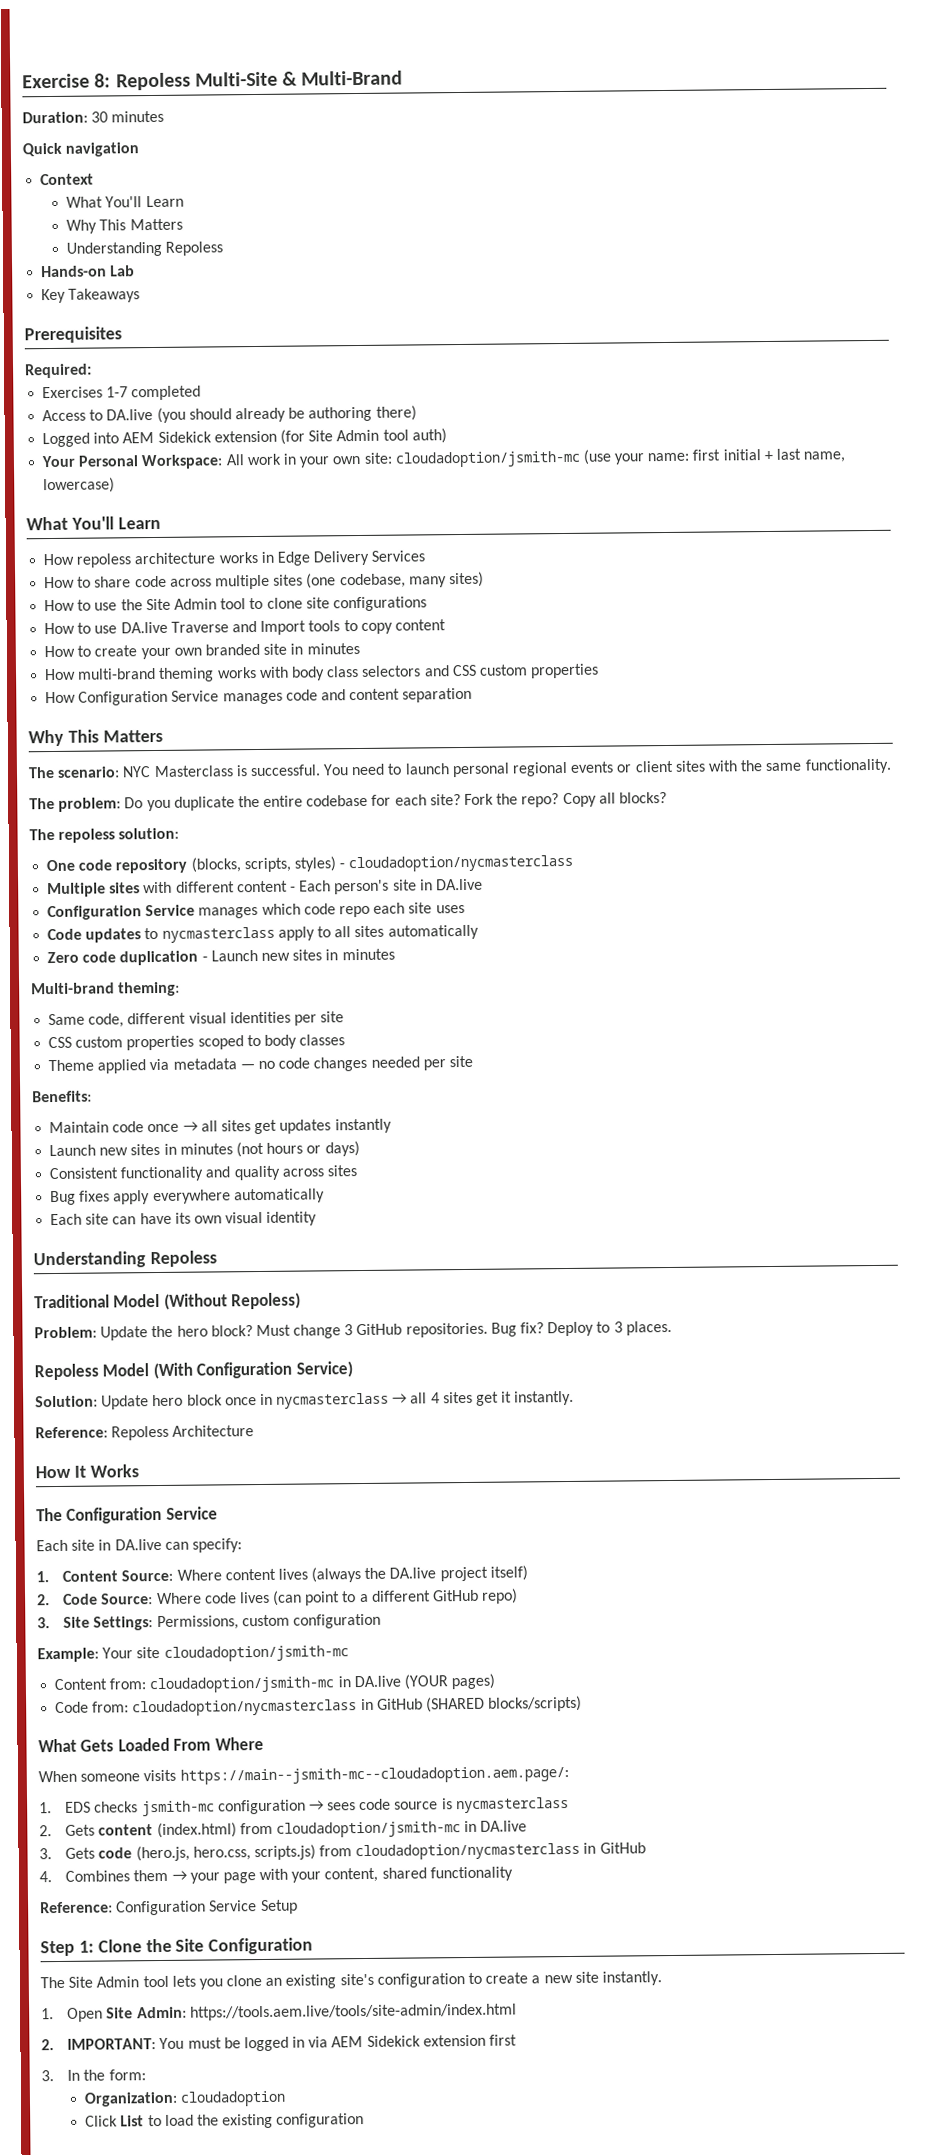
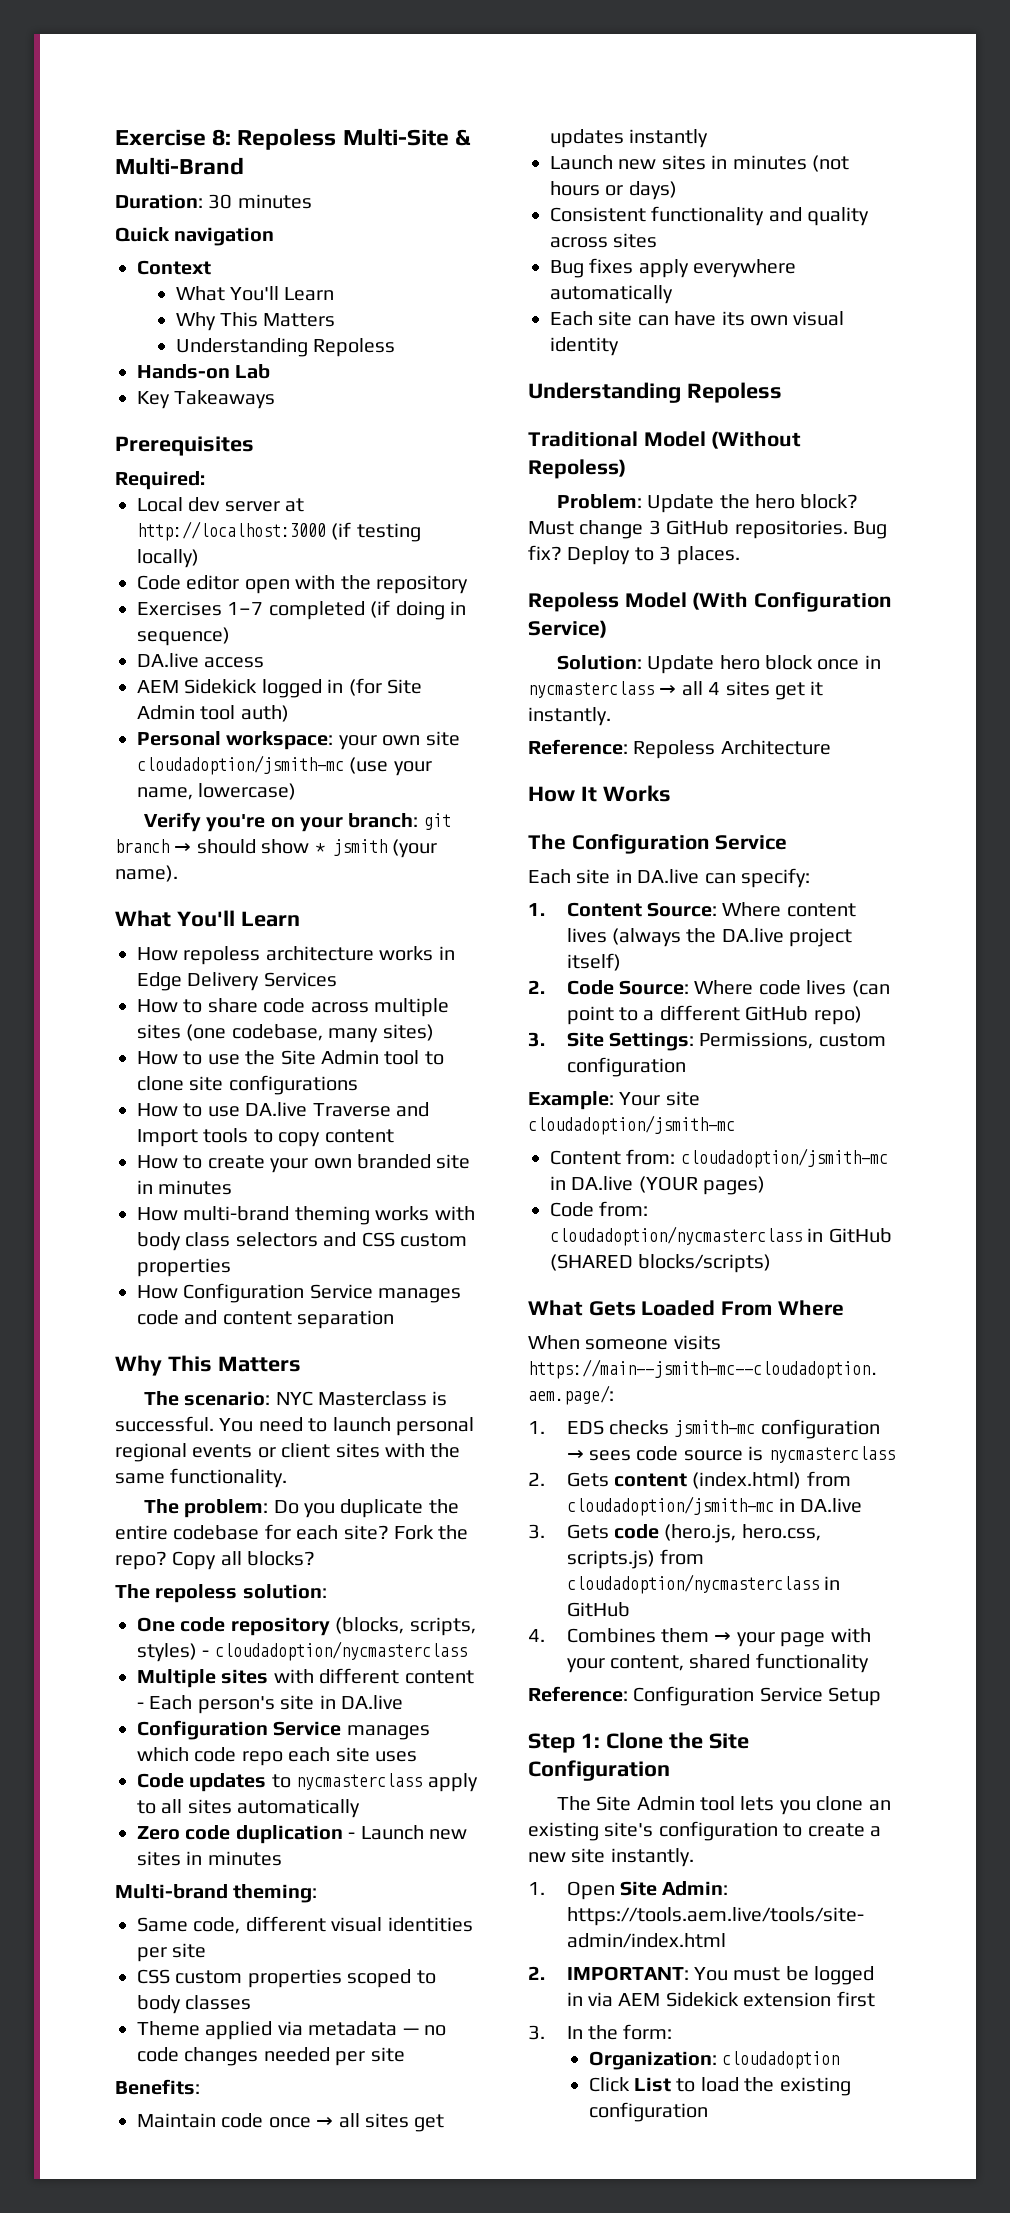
- Exercises 1-7 completed
- Access to DA.live (you should already be authoring there)
- Logged into AEM Sidekick extension (for Site Admin tool auth)
+ Local dev server at http://localhost:3000 (if testing locally)
+ Code editor open with the repository
+ Exercises 1–7 completed (if doing in sequence)
+ DA.live access
+ AEM Sidekick logged in (for Site Admin tool auth)
- Your Personal Workspace: All work in your own site: cloudadoption/jsmith-mc (use your name: first initial + last name, lowercase)
+ Personal workspace: your own site cloudadoption/jsmith-mc (use your name, lowercase)
+ Verify you're on your branch: git branch → should show * jsmith (your name).

